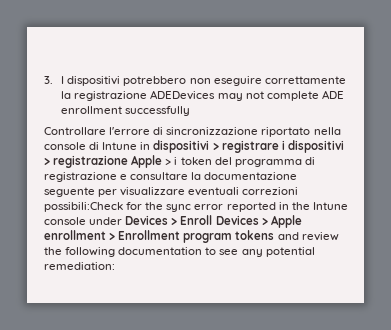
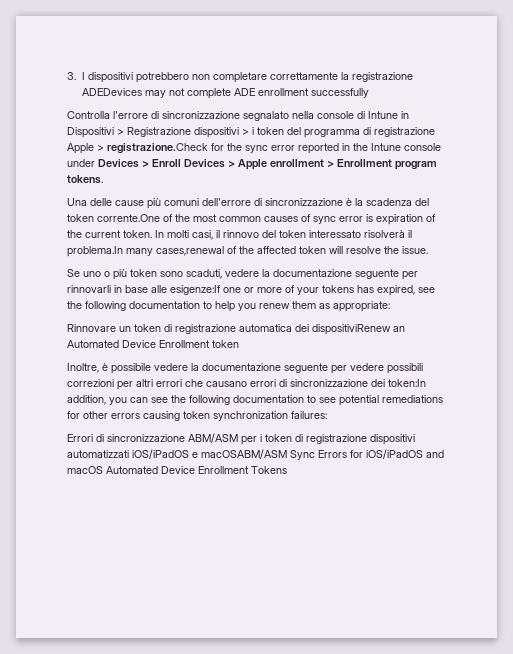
- 3. I dispositivi potrebbero non eseguire correttamente la registrazione ADEDevices may not complete ADE enrollment successfully
+ 3. I dispositivi potrebbero non completare correttamente la registrazione ADEDevices may not complete ADE enrollment successfully
- Controllare l'errore di sincronizzazione riportato nella console di Intune in dispositivi > registrare i dispositivi > registrazione Apple > i token del programma di registrazione e consultare la documentazione seguente per visualizzare eventuali correzioni possibili:Check for the sync error reported in the Intune console under Devices > Enroll Devices > Apple enrollment > Enrollment program tokens and review the following documentation to see any potential remediation:
+ Controlla l'errore di sincronizzazione segnalato nella console di Intune in Dispositivi > Registrazione dispositivi > i token del programma di registrazione Apple > registrazione.Check for the sync error reported in the Intune console under Devices > Enroll Devices > Apple enrollment > Enrollment program tokens.
+ Una delle cause più comuni dell'errore di sincronizzazione è la scadenza del token corrente.One of the most common causes of sync error is expiration of the current token. In molti casi, il rinnovo del token interessato risolverà il problema.In many cases,renewal of the affected token will resolve the issue.
+ Se uno o più token sono scaduti, vedere la documentazione seguente per rinnovarli in base alle esigenze:If one or more of your tokens has expired, see the following documentation to help you renew them as appropriate:
+ Rinnovare un token di registrazione automatica dei dispositiviRenew an Automated Device Enrollment token
+ Inoltre, è possibile vedere la documentazione seguente per vedere possibili correzioni per altri errori che causano errori di sincronizzazione dei token:In addition, you can see the following documentation to see potential remediations for other errors causing token synchronization failures:
+ Errori di sincronizzazione ABM/ASM per i token di registrazione dispositivi automatizzati iOS/iPadOS e macOSABM/ASM Sync Errors for iOS/iPadOS and macOS Automated Device Enrollment Tokens

